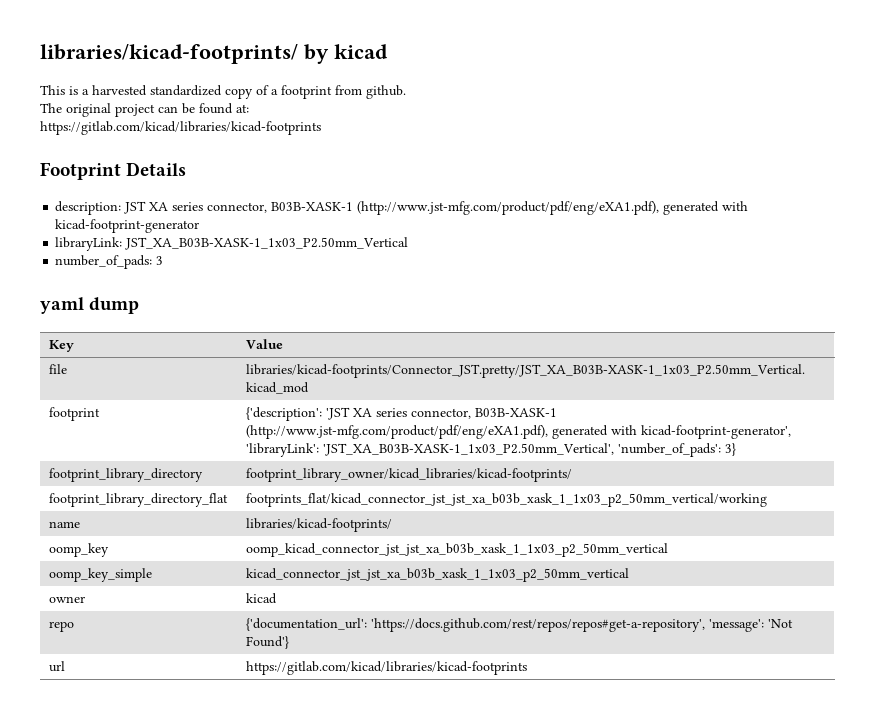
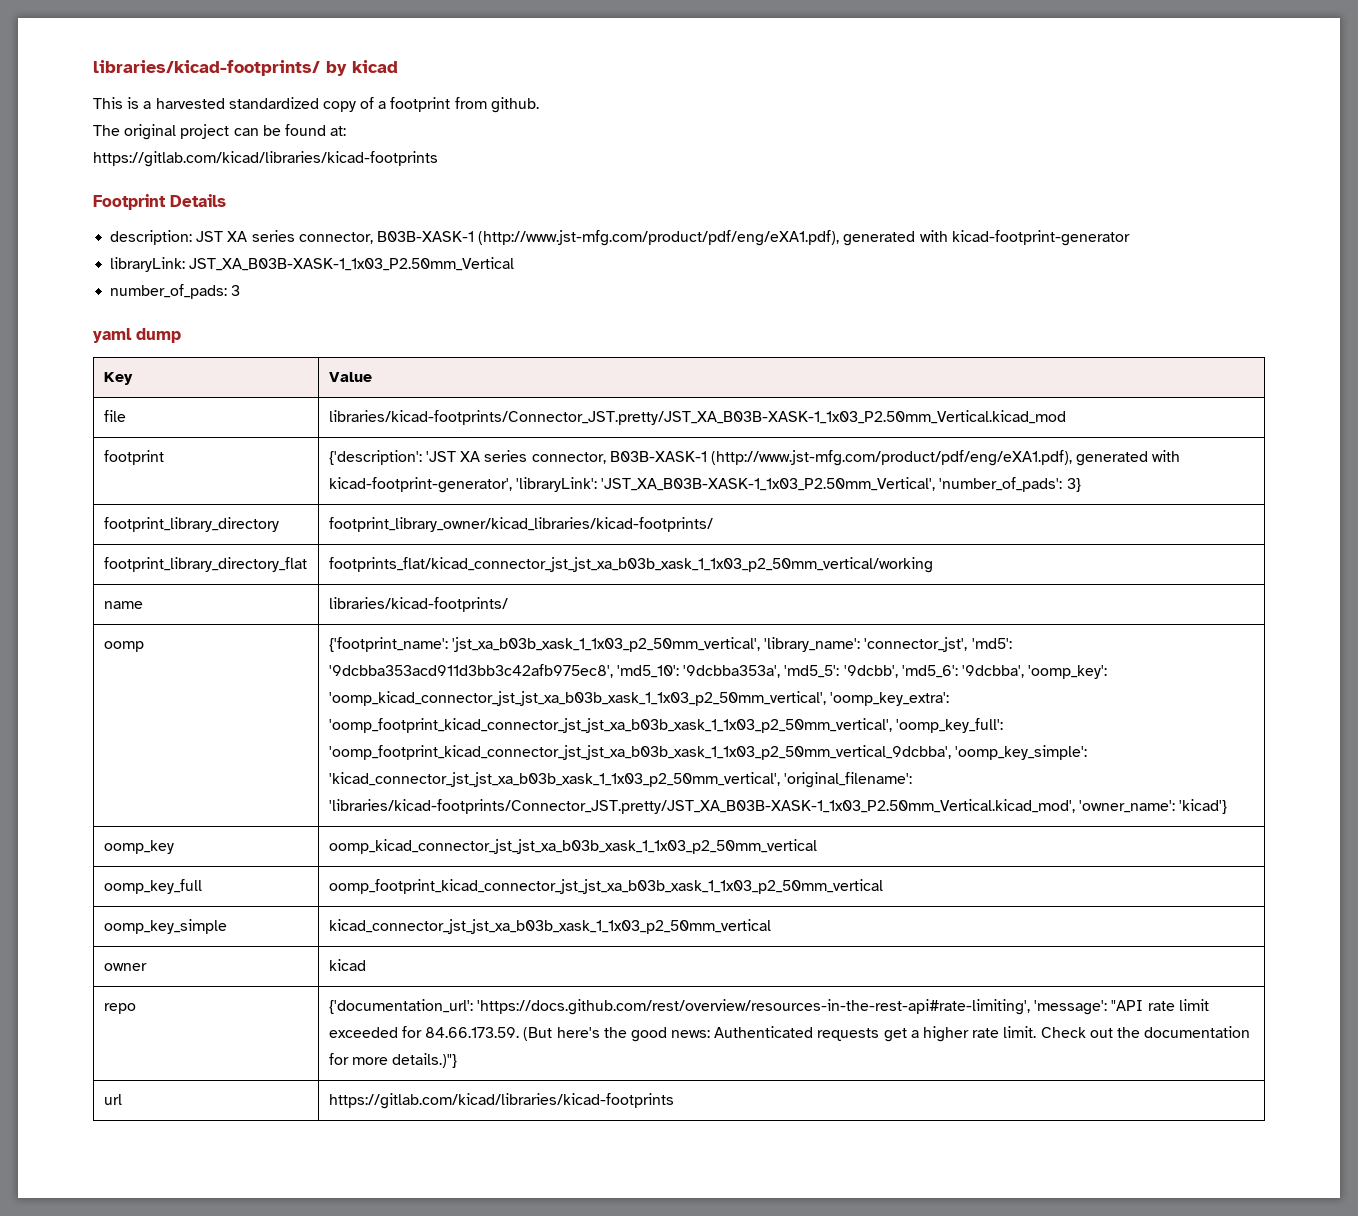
+ oomp | {'footprint_name': 'jst_xa_b03b_xask_1_1x03_p2_50mm_vertical', 'library_name': 'connector_jst', 'md5': '9dcbba353acd911d3bb3c42afb975ec8', 'md5_10': '9dcbba353a', 'md5_5': '9dcbb', 'md5_6': '9dcbba', 'oomp_key': 'oomp_kicad_connector_jst_jst_xa_b03b_xask_1_1x03_p2_50mm_vertical', 'oomp_key_extra': 'oomp_footprint_kicad_connector_jst_jst_xa_b03b_xask_1_1x03_p2_50mm_vertical', 'oomp_key_full': 'oomp_footprint_kicad_connector_jst_jst_xa_b03b_xask_1_1x03_p2_50mm_vertical_9dcbba', 'oomp_key_simple': 'kicad_connector_jst_jst_xa_b03b_xask_1_1x03_p2_50mm_vertical', 'original_filename': 'libraries/kicad-footprints/Connector_JST.pretty/JST_XA_B03B-XASK-1_1x03_P2.50mm_Vertical.kicad_mod', 'owner_name': 'kicad'}
+ oomp_key_full | oomp_footprint_kicad_connector_jst_jst_xa_b03b_xask_1_1x03_p2_50mm_vertical
- repo | {'documentation_url': 'https://docs.github.com/rest/repos/repos#get-a-repository', 'message': 'Not Found'}
+ repo | {'documentation_url': 'https://docs.github.com/rest/overview/resources-in-the-rest-api#rate-limiting', 'message': "API rate limit exceeded for 84.66.173.59. (But here's the good news: Authenticated requests get a higher rate limit. Check out the documentation for more details.)"}

